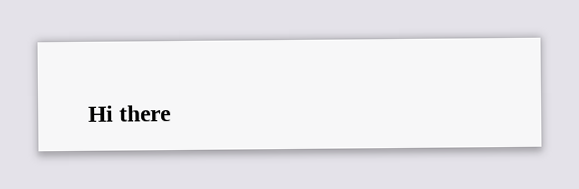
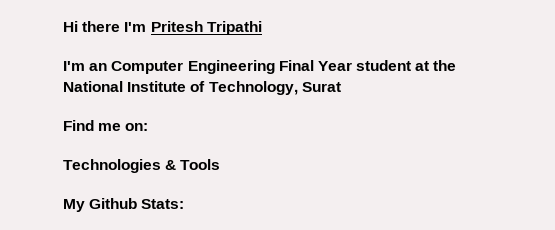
- Hi there
+ Hi there I'm Pritesh Tripathi
+ I'm an Computer Engineering Final Year student at the National Institute of Technology, Surat
+ Find me on:
+ Technologies & Tools
+ My Github Stats:

